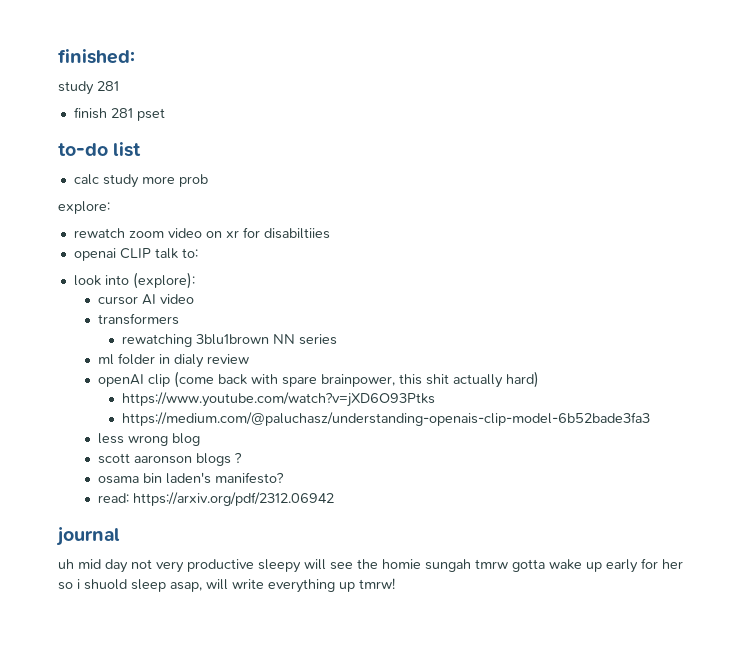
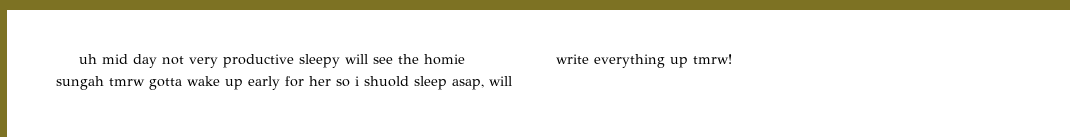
- finished:
- study 281
- finish 281 pset
- to-do list
- calc study more prob
- explore:
- rewatch zoom video on xr for disabiltiies
- openai CLIP talk to:
- look into (explore):
- cursor AI video
- transformers
- rewatching 3blu1brown NN series
- ml folder in dialy review
- openAI clip (come back with spare brainpower, this shit actually hard)
- https://www.youtube.com/watch?v=jXD6O93Ptks
- https://medium.com/@paluchasz/understanding-openais-clip-model-6b52bade3fa3
- less wrong blog
- scott aaronson blogs ?
- osama bin laden's manifesto?
- read: https://arxiv.org/pdf/2312.06942
- journal

